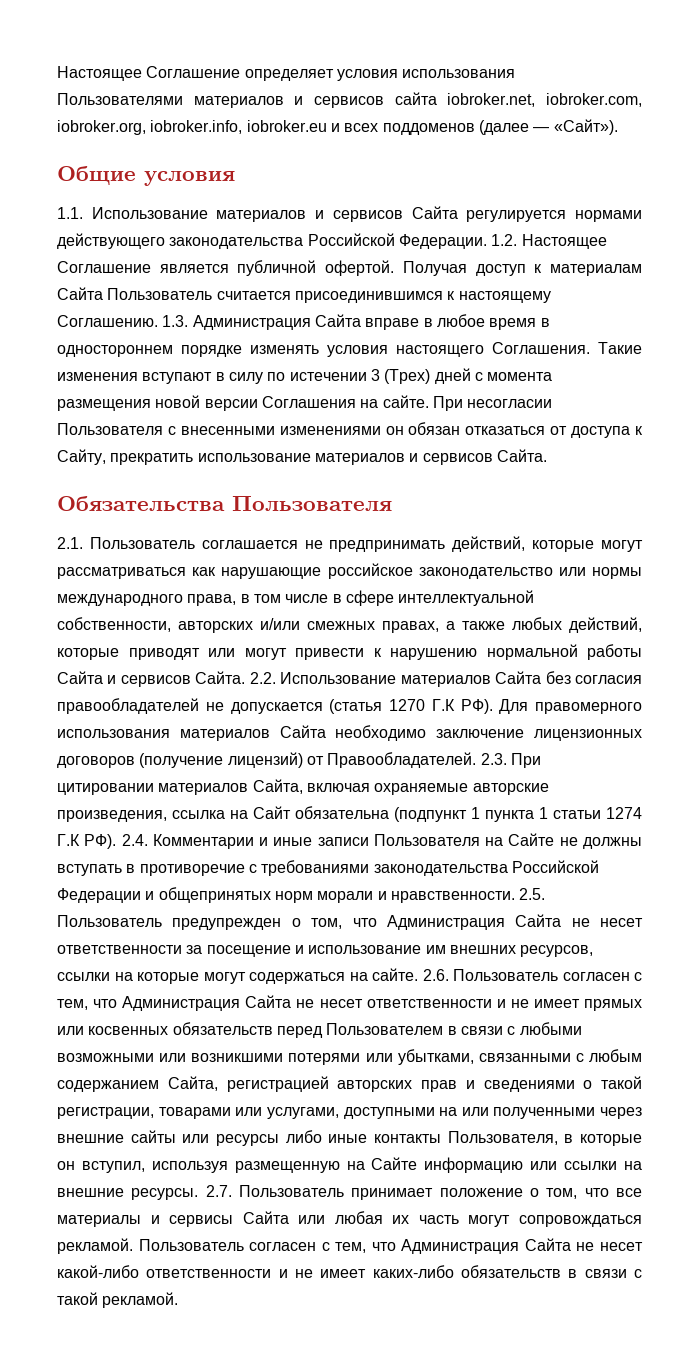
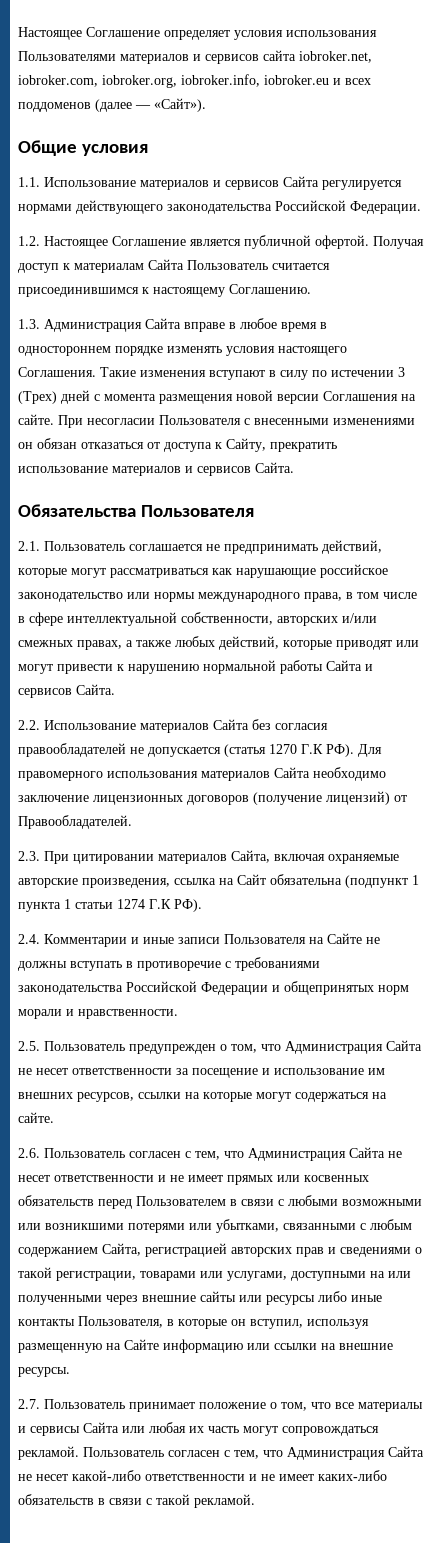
- 1.1. Использование материалов и сервисов Сайта регулируется нормами действующего законодательства Российской Федерации. 1.2. Настоящее Соглашение является публичной офертой.
+ 1.1. Использование материалов и сервисов Сайта регулируется нормами действующего законодательства Российской Федерации.
+ 1.2. Настоящее Соглашение является публичной офертой.
- Получая доступ к материалам Сайта Пользователь считается присоединившимся к настоящему Соглашению. 1.3. Администрация Сайта вправе в любое время в одностороннем порядке изменять условия настоящего Соглашения.
+ Получая доступ к материалам Сайта Пользователь считается присоединившимся к настоящему Соглашению.
+ 1.3. Администрация Сайта вправе в любое время в одностороннем порядке изменять условия настоящего Соглашения.
- 2.1. Пользователь соглашается не предпринимать действий, которые могут рассматриваться как нарушающие российское законодательство или нормы международного права, в том числе в сфере интеллектуальной собственности, авторских и/или смежных правах, а также любых действий, которые приводят или могут привести к нарушению нормальной работы Сайта и сервисов Сайта. 2.2. Использование материалов Сайта без согласия правообладателей не допускается (статья 1270 Г.К РФ). Для правомерного использования материалов Сайта необходимо заключение лицензионных договоров (получение лицензий) от Правообладателей. 2.3. При цитировании материалов Сайта, включая охраняемые авторские произведения, ссылка на Сайт обязательна (подпункт 1 пункта 1 статьи 1274 Г.К РФ). 2.4. Комментарии и иные записи Пользователя на Сайте не должны вступать в противоречие с требованиями законодательства Российской Федерации и общепринятых норм морали и нравственности. 2.5. Пользователь предупрежден о том, что Администрация Сайта не несет ответственности за посещение и использование им внешних ресурсов, ссылки на которые могут содержаться на сайте. 2.6. Пользователь согласен с тем, что Администрация Сайта не несет ответственности и не имеет прямых или косвенных обязательств перед Пользователем в связи с любыми возможными или возникшими потерями или убытками, связанными с любым содержанием Сайта, регистрацией авторских прав и сведениями о такой регистрации, товарами или услугами, доступными на или полученными через внешние сайты или ресурсы либо иные контакты Пользователя, в которые он вступил, используя размещенную на Сайте информацию или ссылки на внешние ресурсы. 2.7. Пользователь принимает положение о том, что все материалы и сервисы Сайта или любая их часть могут сопровождаться рекламой.
+ 2.1. Пользователь соглашается не предпринимать действий, которые могут рассматриваться как нарушающие российское законодательство или нормы международного права, в том числе в сфере интеллектуальной собственности, авторских и/или смежных правах, а также любых действий, которые приводят или могут привести к нарушению нормальной работы Сайта и сервисов Сайта.
+ 2.2. Использование материалов Сайта без согласия правообладателей не допускается (статья 1270 Г.К РФ). Для правомерного использования материалов Сайта необходимо заключение лицензионных договоров (получение лицензий) от Правообладателей.
+ 2.3. При цитировании материалов Сайта, включая охраняемые авторские произведения, ссылка на Сайт обязательна (подпункт 1 пункта 1 статьи 1274 Г.К РФ).
+ 2.4. Комментарии и иные записи Пользователя на Сайте не должны вступать в противоречие с требованиями законодательства Российской Федерации и общепринятых норм морали и нравственности.
+ 2.5. Пользователь предупрежден о том, что Администрация Сайта не несет ответственности за посещение и использование им внешних ресурсов, ссылки на которые могут содержаться на сайте.
+ 2.6. Пользователь согласен с тем, что Администрация Сайта не несет ответственности и не имеет прямых или косвенных обязательств перед Пользователем в связи с любыми возможными или возникшими потерями или убытками, связанными с любым содержанием Сайта, регистрацией авторских прав и сведениями о такой регистрации, товарами или услугами, доступными на или полученными через внешние сайты или ресурсы либо иные контакты Пользователя, в которые он вступил, используя размещенную на Сайте информацию или ссылки на внешние ресурсы.
+ 2.7. Пользователь принимает положение о том, что все материалы и сервисы Сайта или любая их часть могут сопровождаться рекламой.

